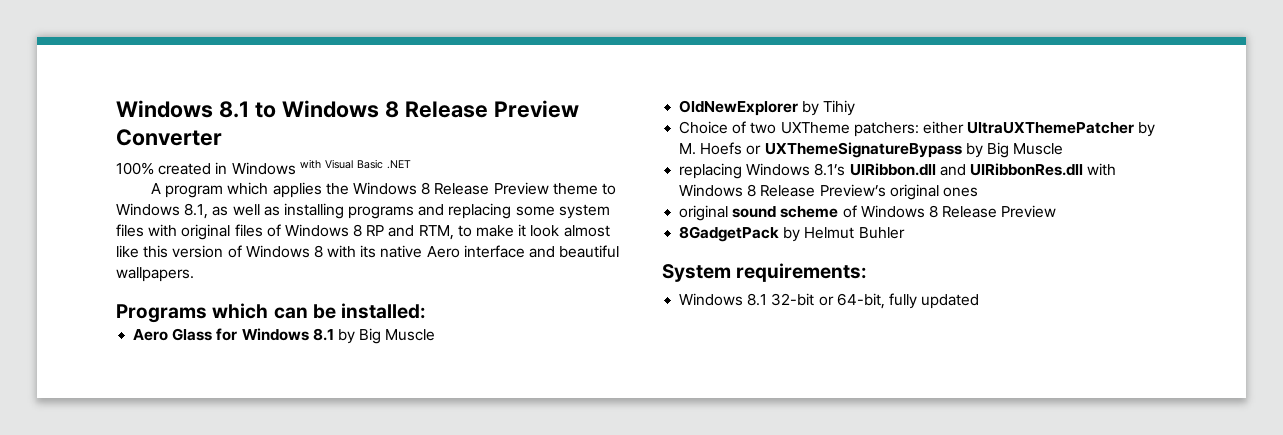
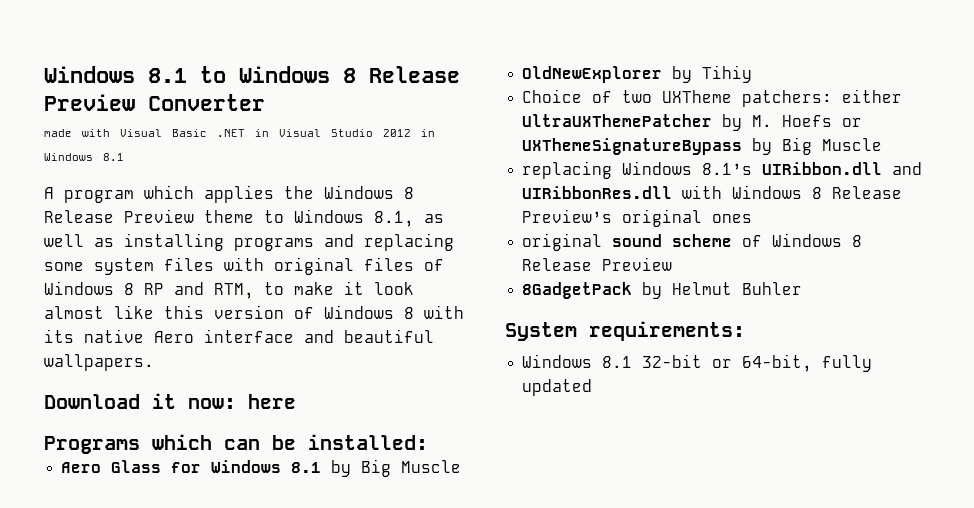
- 100% created in Windows with Visual Basic .NET
+ made with Visual Basic .NET in Visual Studio 2012 in Windows 8.1
+ Download it now: here

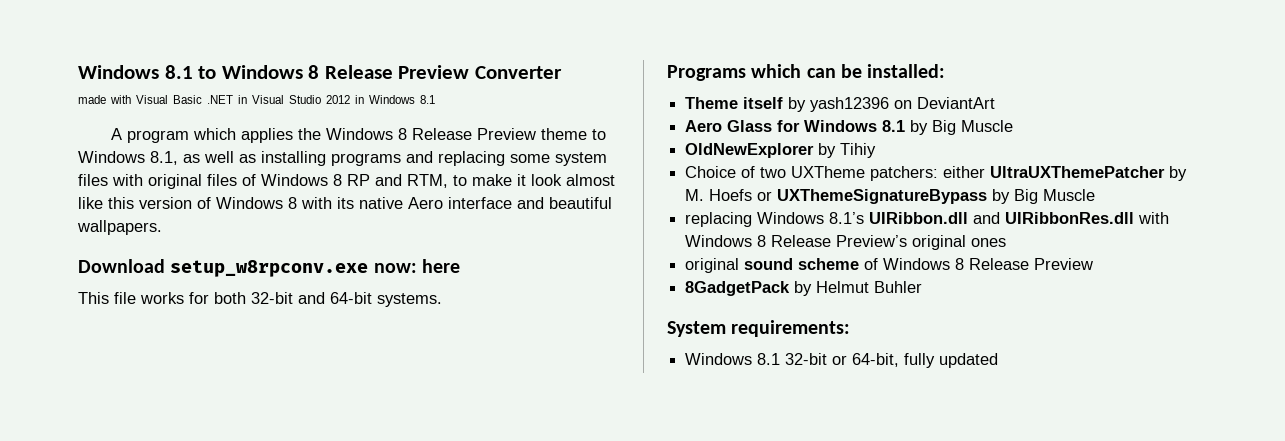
- Download it now: here
+ Download setup_w8rpconv.exe now: here
+ This file works for both 32-bit and 64-bit systems.
+ Theme itself by yash12396 on DeviantArt

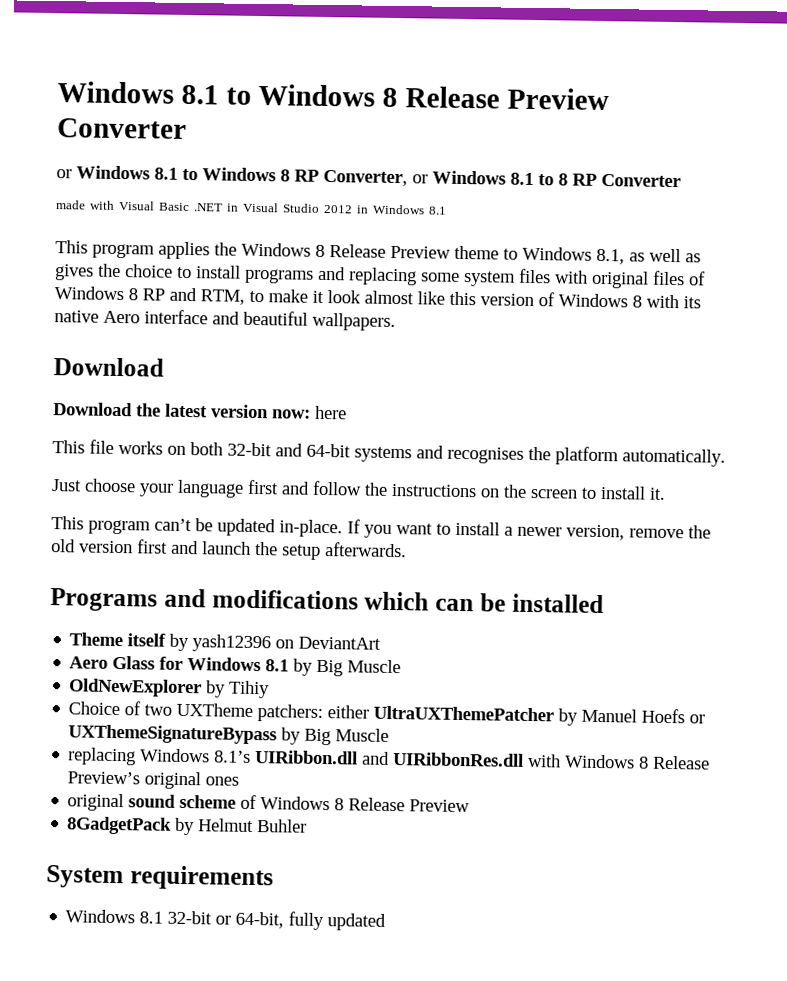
+ or Windows 8.1 to Windows 8 RP Converter, or Windows 8.1 to 8 RP Converter
- A program which applies the Windows 8 Release Preview theme to Windows 8.1, as well as installing programs and replacing some system files with original files of Windows 8 RP and RTM, to make it look almost like this version of Windows 8 with its native Aero interface and beautiful wallpapers.
- Download setup_w8rpconv.exe now: here
+ This program applies the Windows 8 Release Preview theme to Windows 8.1, as well as gives the choice to install programs and replacing some system files with original files of Windows 8 RP and RTM, to make it look almost like this version of Windows 8 with its native Aero interface and beautiful wallpapers.
+ Download
+ Download the latest version now: here
- This file works for both 32-bit and 64-bit systems.
+ This file works on both 32-bit and 64-bit systems and recognises the platform automatically.
+ Just choose your language first and follow the instructions on the screen to install it.
+ This program can’t be updated in-place. If you want to install a newer version, remove the old version first and launch the setup afterwards.
- Programs which can be installed:
+ Programs and modifications which can be installed
- Choice of two UXTheme patchers: either UltraUXThemePatcher by M. Hoefs or UXThemeSignatureBypass by Big Muscle
+ Choice of two UXTheme patchers: either UltraUXThemePatcher by Manuel Hoefs or UXThemeSignatureBypass by Big Muscle
- System requirements:
+ System requirements

